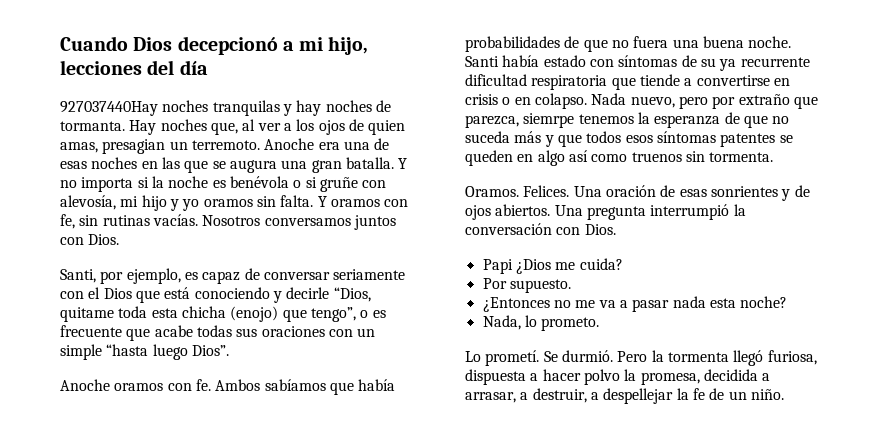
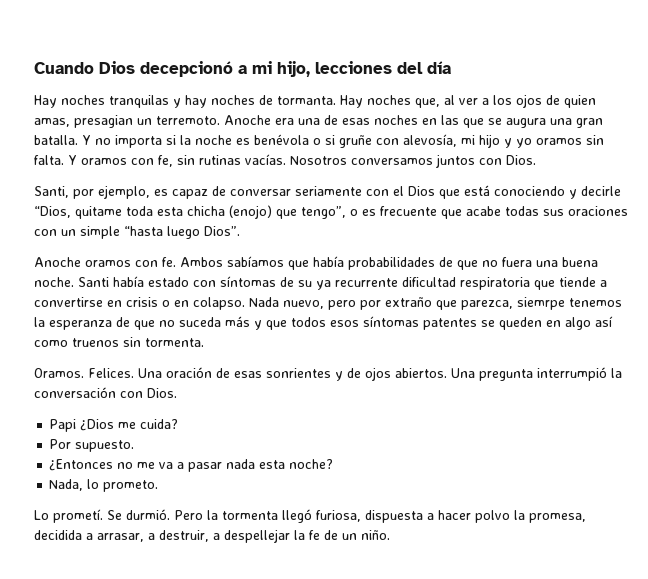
- 927037440Hay noches tranquilas y hay noches de tormanta.
+ Hay noches tranquilas y hay noches de tormanta.

